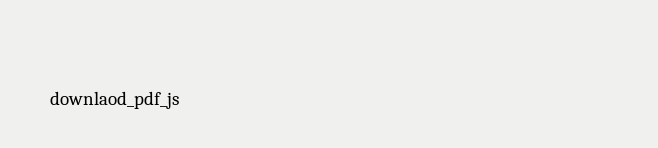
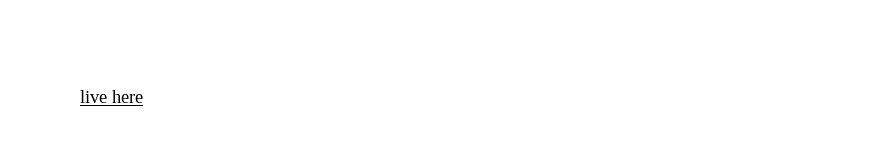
- downlaod_pdf_js
+ live here

